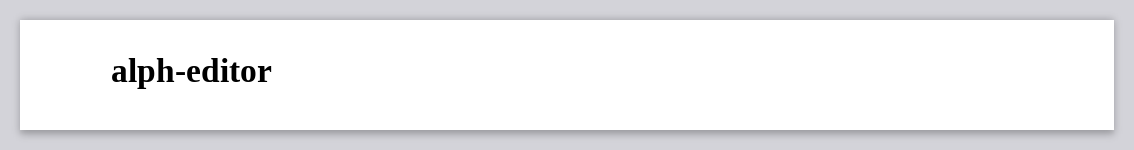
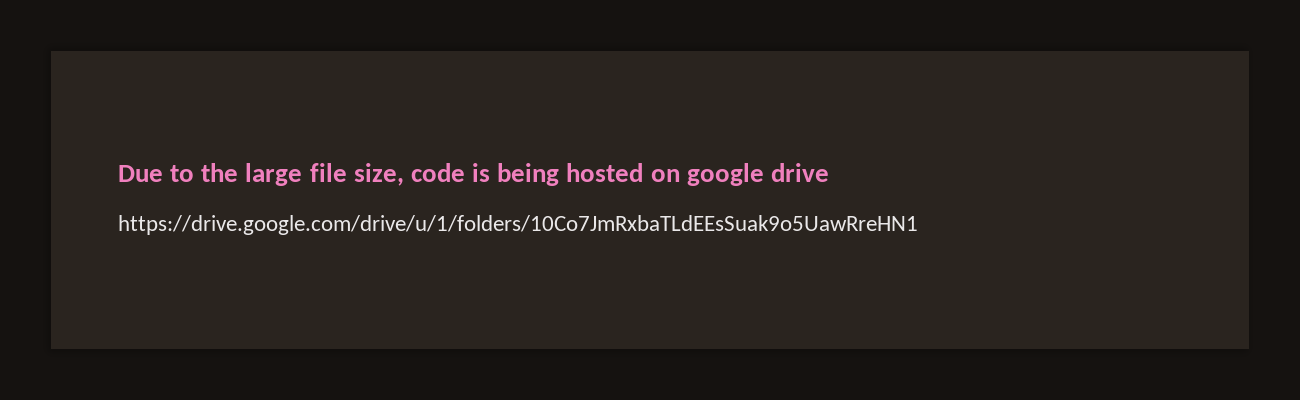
- alph-editor
+ Due to the large file size, code is being hosted on google drive
+ https://drive.google.com/drive/u/1/folders/10Co7JmRxbaTLdEEsSuak9o5UawRreHN1

